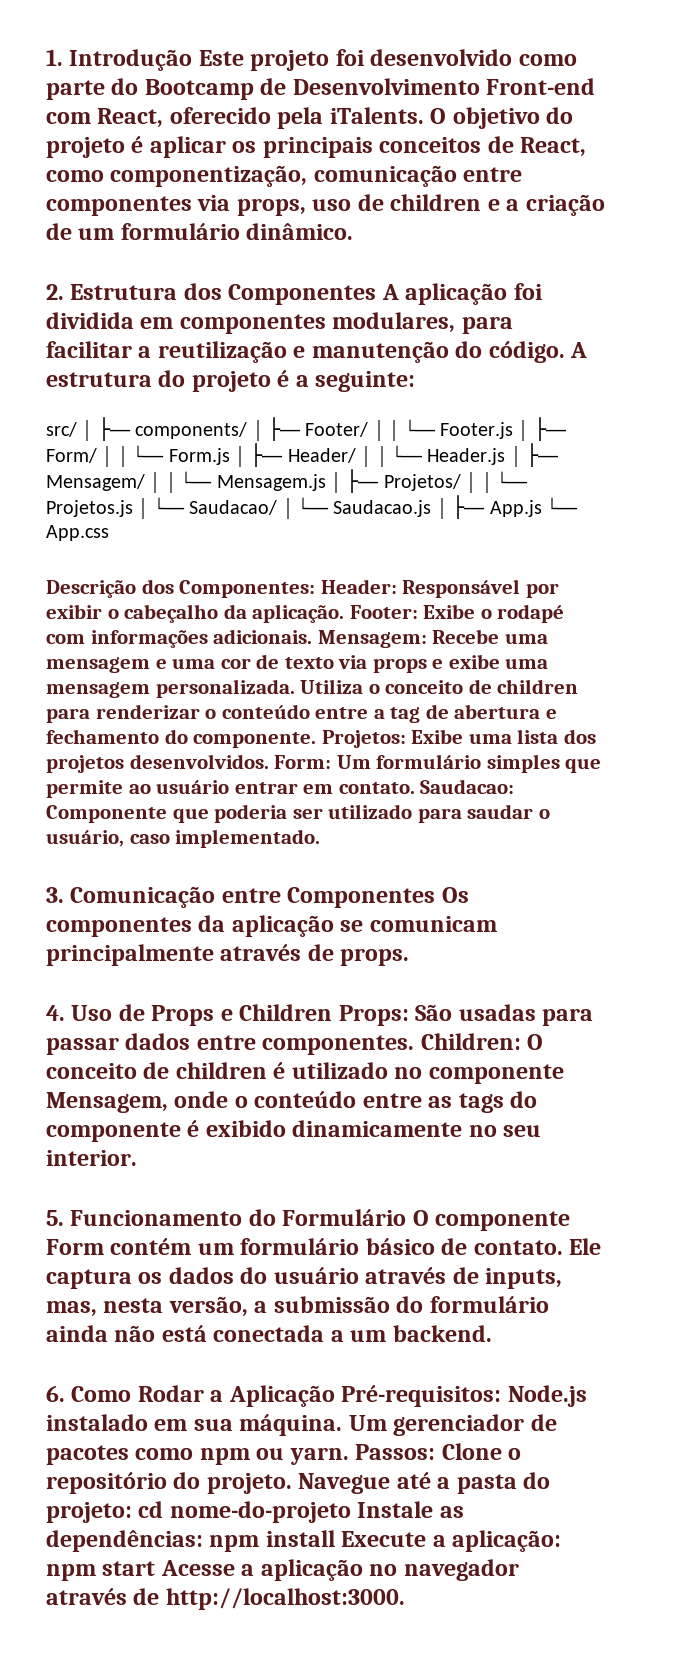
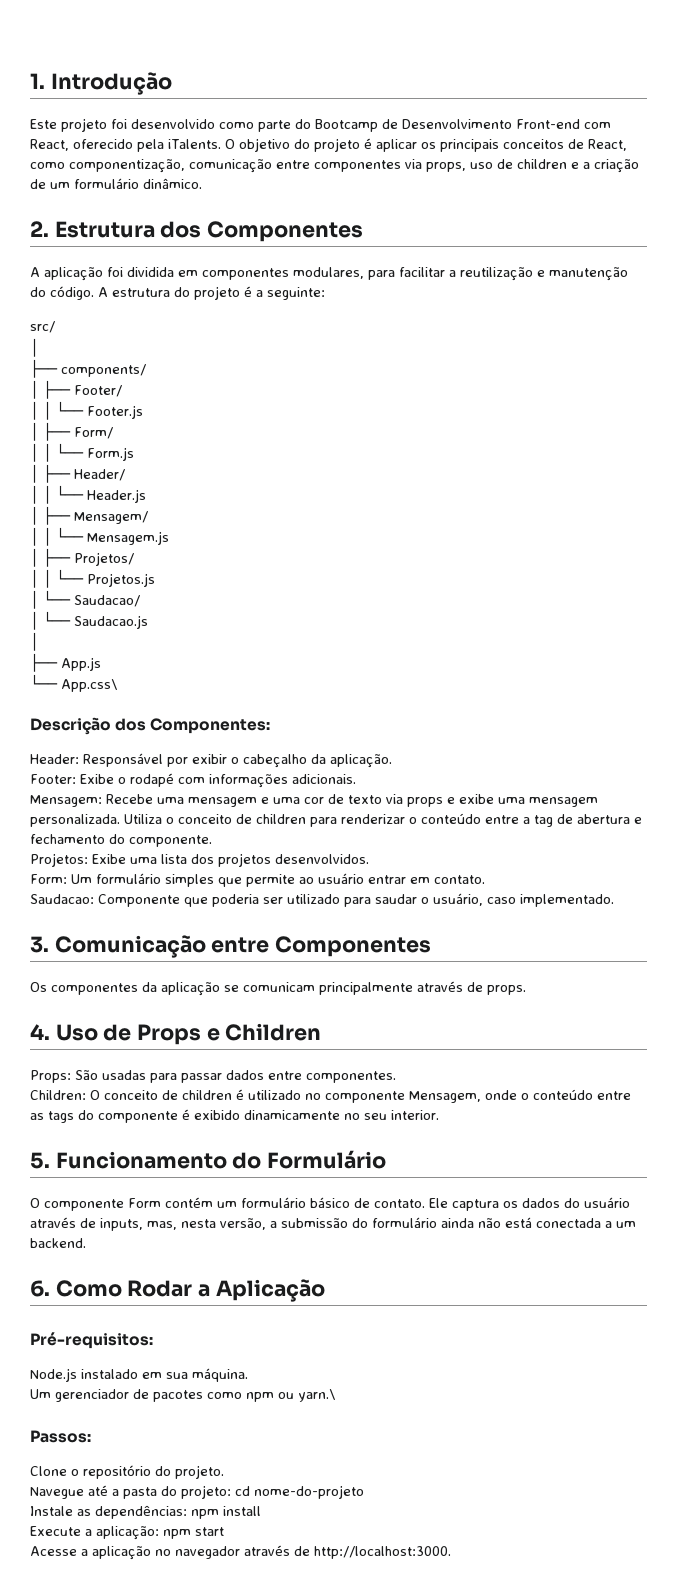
- 1. Introdução Este projeto foi desenvolvido como parte do Bootcamp de Desenvolvimento Front-end com React, oferecido pela iTalents.
+ 1. Introdução
+ Este projeto foi desenvolvido como parte do Bootcamp de Desenvolvimento Front-end com React, oferecido pela iTalents.
- 2. Estrutura dos Componentes A aplicação foi dividida em componentes modulares, para facilitar a reutilização e manutenção do código.
+ 2. Estrutura dos Componentes
+ A aplicação foi dividida em componentes modulares, para facilitar a reutilização e manutenção do código.
- src/ │ ├── components/ │ ├── Footer/ │ │ └── Footer.js │ ├── Form/ │ │ └── Form.js │ ├── Header/ │ │ └── Header.js │ ├── Mensagem/ │ │ └── Mensagem.js │ ├── Projetos/ │ │ └── Projetos.js │ └── Saudacao/ │ └── Saudacao.js │ ├── App.js └── App.css
+ src/
+ │
+ ├── components/
+ │ ├── Footer/
+ │ │ └── Footer.js
+ │ ├── Form/
+ │ │ └── Form.js
+ │ ├── Header/
+ │ │ └── Header.js
+ │ ├── Mensagem/
+ │ │ └── Mensagem.js
+ │ ├── Projetos/
+ │ │ └── Projetos.js
+ │ └── Saudacao/
+ │ └── Saudacao.js
+ │
+ ├── App.js
+ └── App.css\
- Descrição dos Componentes: Header: Responsável por exibir o cabeçalho da aplicação. Footer: Exibe o rodapé com informações adicionais. Mensagem: Recebe uma mensagem e uma cor de texto via props e exibe uma mensagem personalizada.
+ Descrição dos Componentes:
+ Header: Responsável por exibir o cabeçalho da aplicação.
+ Footer: Exibe o rodapé com informações adicionais.
+ Mensagem: Recebe uma mensagem e uma cor de texto via props e exibe uma mensagem personalizada.
- Utiliza o conceito de children para renderizar o conteúdo entre a tag de abertura e fechamento do componente. Projetos: Exibe uma lista dos projetos desenvolvidos. Form: Um formulário simples que permite ao usuário entrar em contato. Saudacao: Componente que poderia ser utilizado para saudar o usuário, caso implementado.
+ Utiliza o conceito de children para renderizar o conteúdo entre a tag de abertura e fechamento do componente.
+ Projetos: Exibe uma lista dos projetos desenvolvidos.
+ Form: Um formulário simples que permite ao usuário entrar em contato.
+ Saudacao: Componente que poderia ser utilizado para saudar o usuário, caso implementado.
- 3. Comunicação entre Componentes Os componentes da aplicação se comunicam principalmente através de props.
+ 3. Comunicação entre Componentes
+ Os componentes da aplicação se comunicam principalmente através de props.
- 4. Uso de Props e Children Props: São usadas para passar dados entre componentes. Children: O conceito de children é utilizado no componente Mensagem, onde o conteúdo entre as tags do componente é exibido dinamicamente no seu interior.
+ 4. Uso de Props e Children
+ Props: São usadas para passar dados entre componentes.
+ Children: O conceito de children é utilizado no componente Mensagem, onde o conteúdo entre as tags do componente é exibido dinamicamente no seu interior.
- 5. Funcionamento do Formulário O componente Form contém um formulário básico de contato.
+ 5. Funcionamento do Formulário
+ O componente Form contém um formulário básico de contato.
- 6. Como Rodar a Aplicação Pré-requisitos: Node.js instalado em sua máquina. Um gerenciador de pacotes como npm ou yarn. Passos: Clone o repositório do projeto. Navegue até a pasta do projeto: cd nome-do-projeto Instale as dependências: npm install Execute a aplicação: npm start Acesse a aplicação no navegador através de http://localhost:3000.
+ 6. Como Rodar a Aplicação
+ Pré-requisitos:
+ Node.js instalado em sua máquina.
+ Um gerenciador de pacotes como npm ou yarn.\
+ Passos:
+ Clone o repositório do projeto.
+ Navegue até a pasta do projeto: cd nome-do-projeto
+ Instale as dependências: npm install
+ Execute a aplicação: npm start
+ Acesse a aplicação no navegador através de http://localhost:3000.

